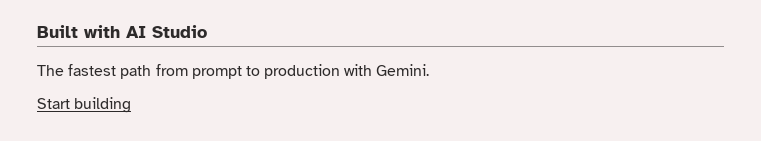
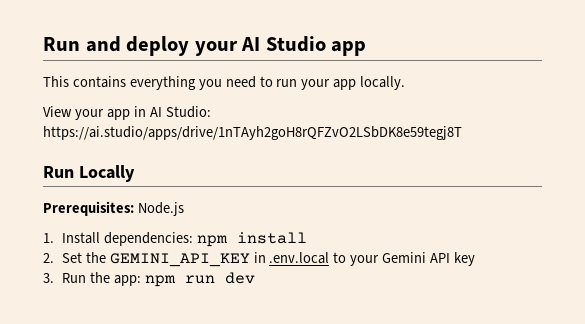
- Built with AI Studio
- The fastest path from prompt to production with Gemini.
- Start building
+ Run and deploy your AI Studio app
+ This contains everything you need to run your app locally.
+ View your app in AI Studio: https://ai.studio/apps/drive/1nTAyh2goH8rQFZvO2LSbDK8e59tegj8T
+ Run Locally
+ Prerequisites: Node.js
+ 1. Install dependencies: npm install
+ 2. Set the GEMINI_API_KEY in .env.local to your Gemini API key
+ 3. Run the app: npm run dev

